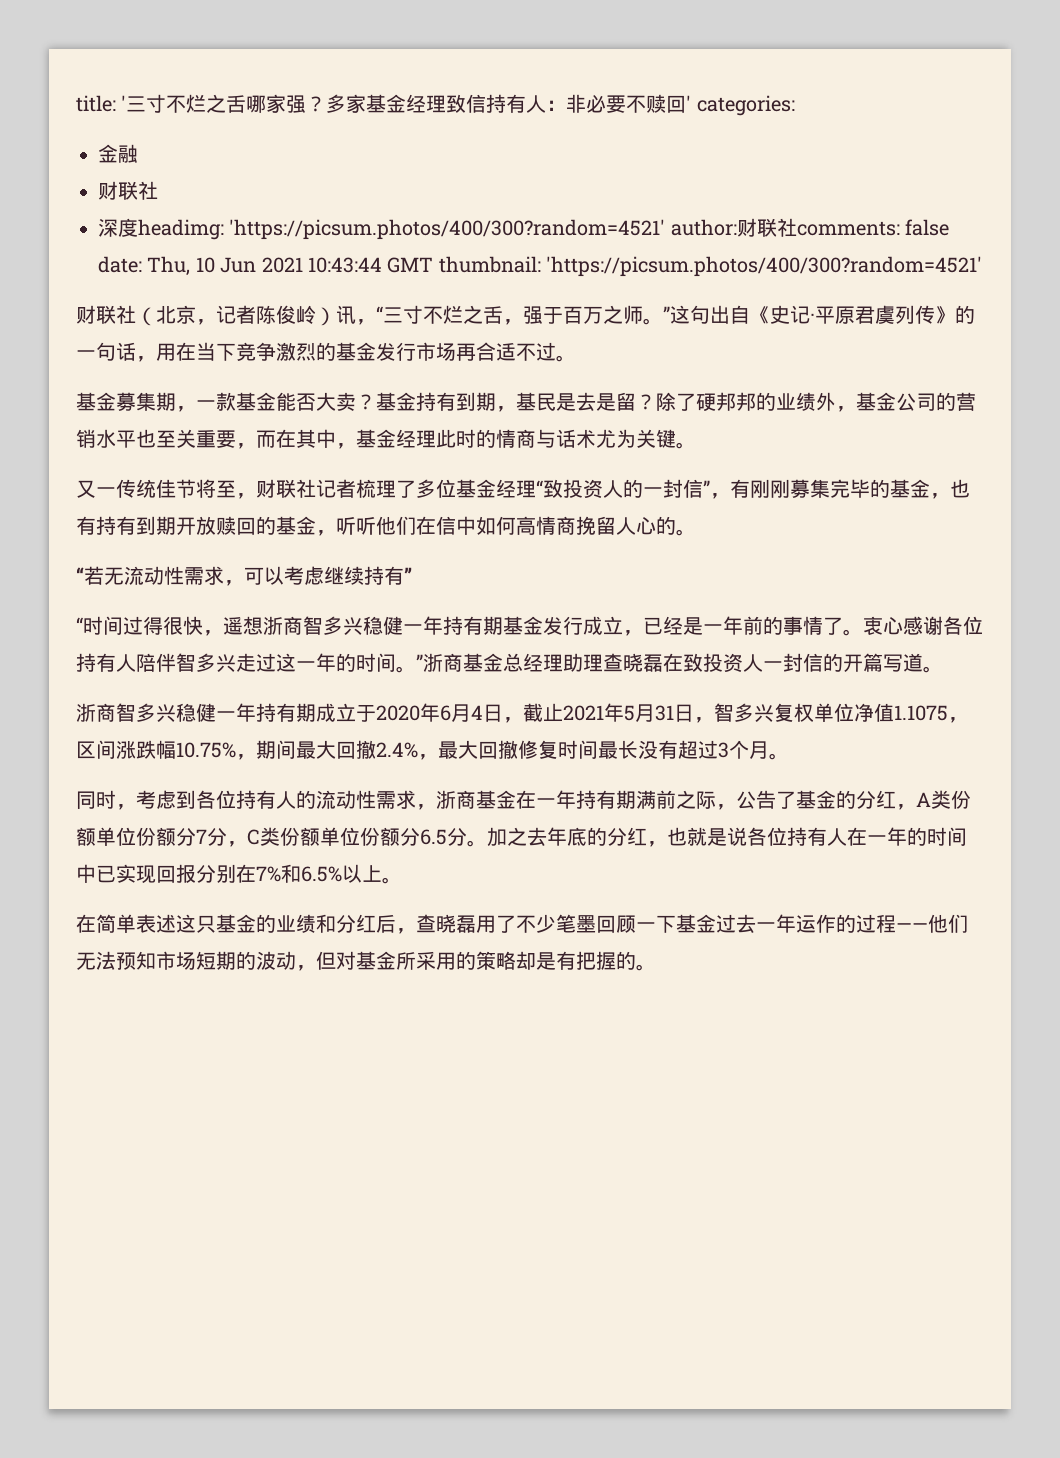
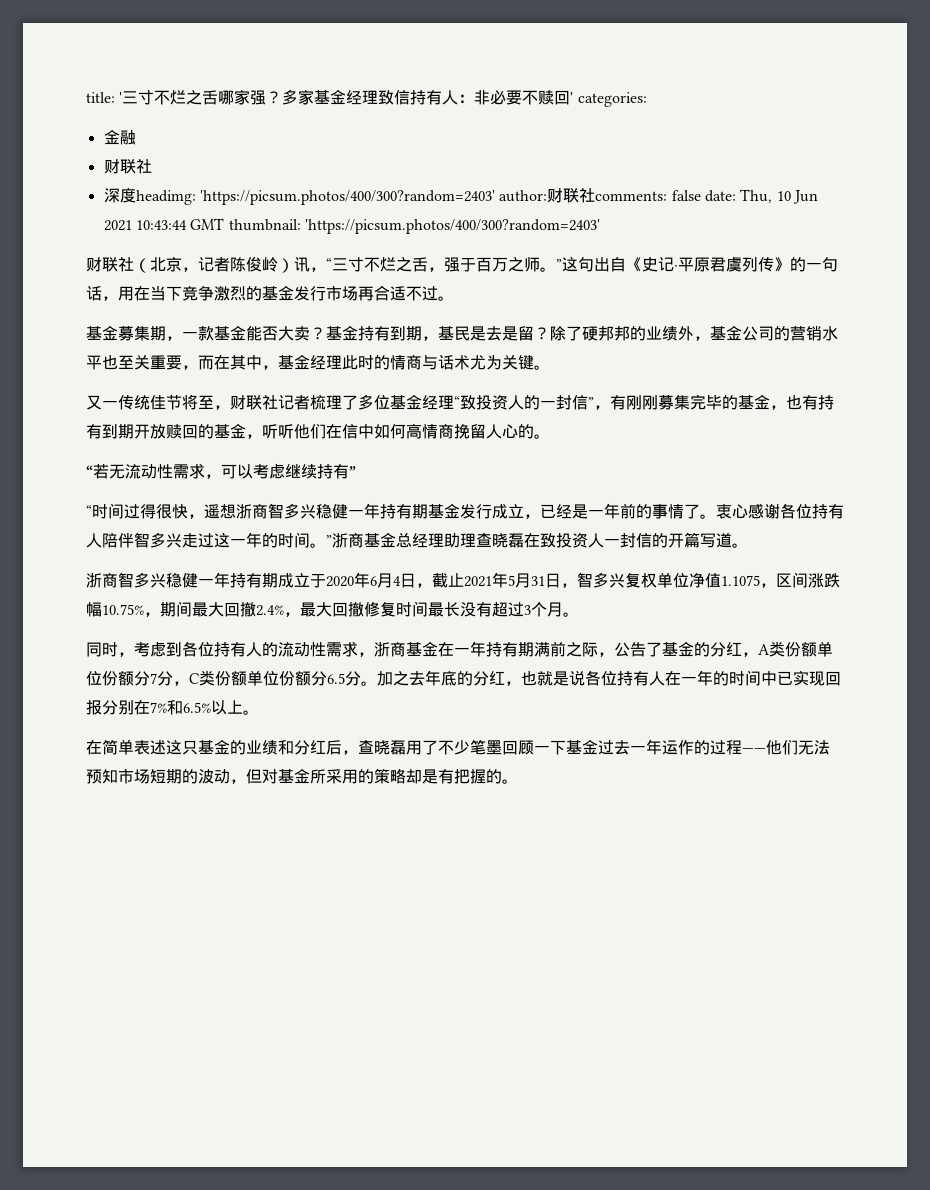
- 深度headimg: 'https://picsum.photos/400/300?random=4521' author:财联社comments: false date: Thu, 10 Jun 2021 10:43:44 GMT thumbnail: 'https://picsum.photos/400/300?random=4521'
+ 深度headimg: 'https://picsum.photos/400/300?random=2403' author:财联社comments: false date: Thu, 10 Jun 2021 10:43:44 GMT thumbnail: 'https://picsum.photos/400/300?random=2403'

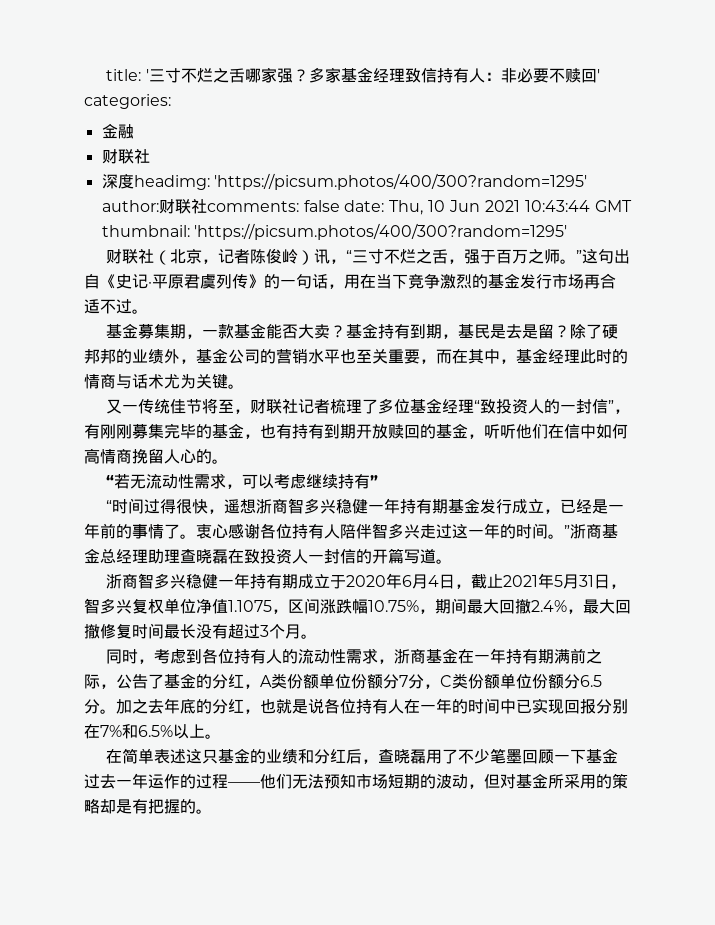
- 深度headimg: 'https://picsum.photos/400/300?random=2403' author:财联社comments: false date: Thu, 10 Jun 2021 10:43:44 GMT thumbnail: 'https://picsum.photos/400/300?random=2403'
+ 深度headimg: 'https://picsum.photos/400/300?random=1295' author:财联社comments: false date: Thu, 10 Jun 2021 10:43:44 GMT thumbnail: 'https://picsum.photos/400/300?random=1295'

